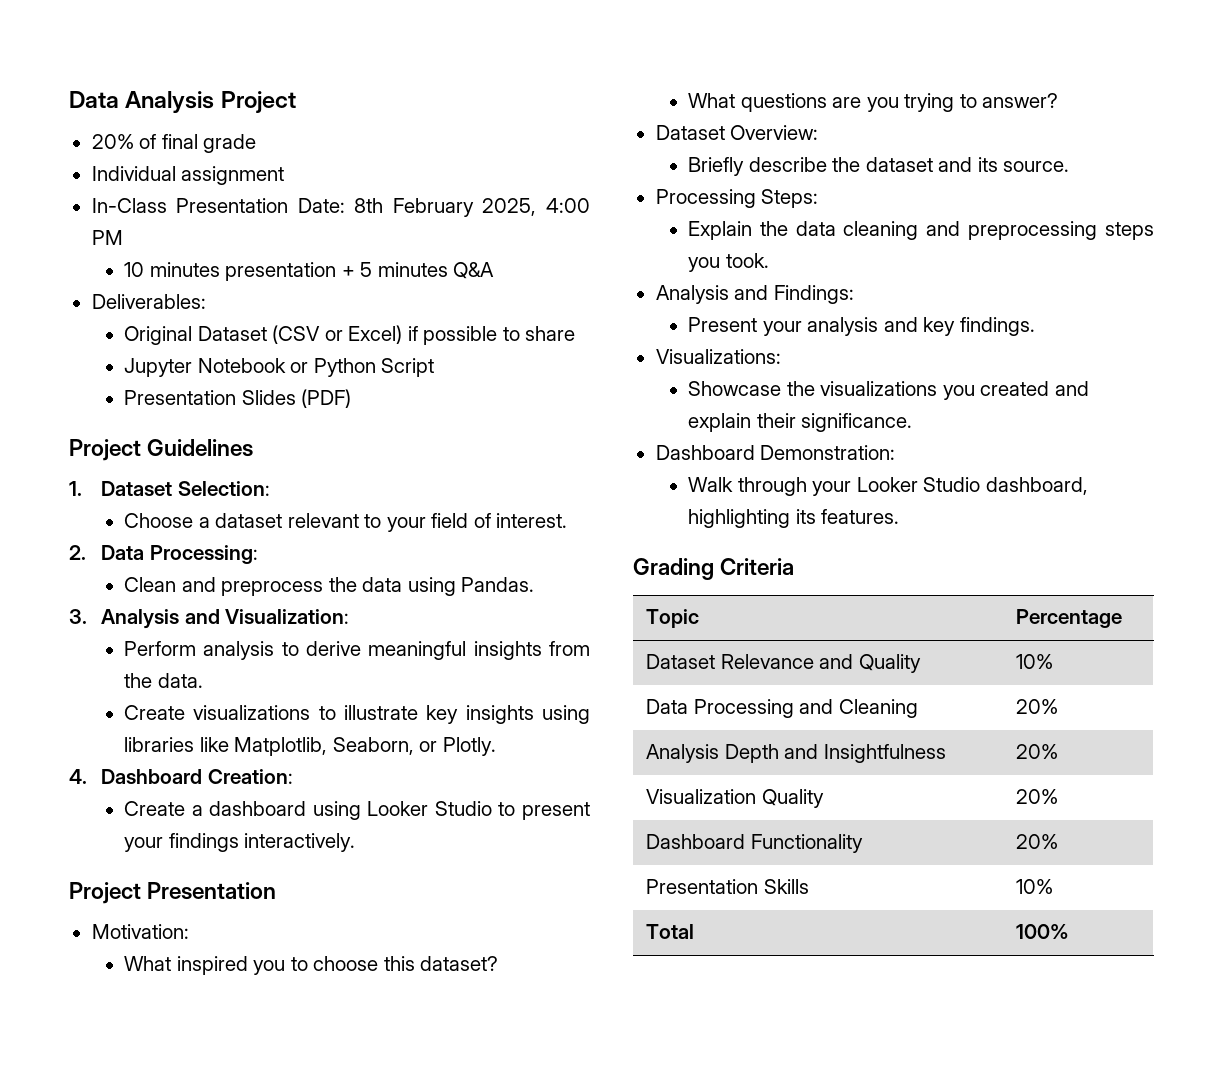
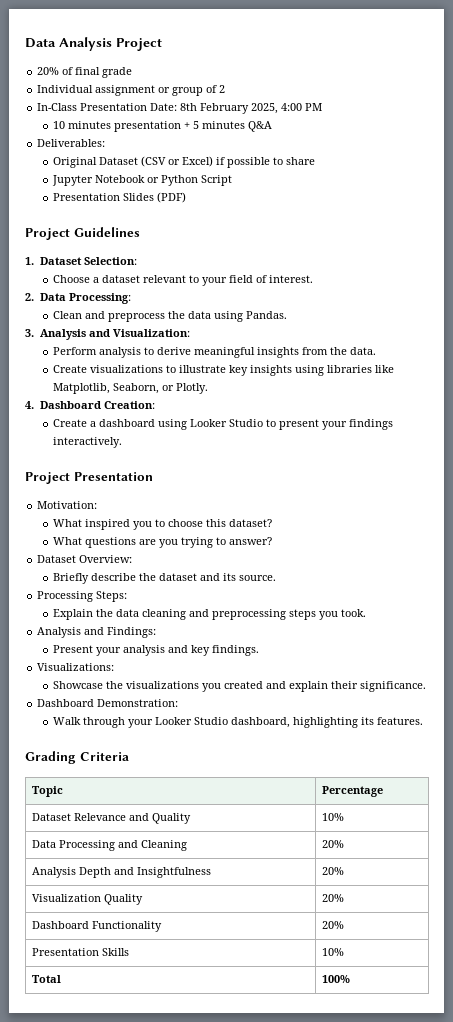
- Individual assignment
+ Individual assignment or group of 2

